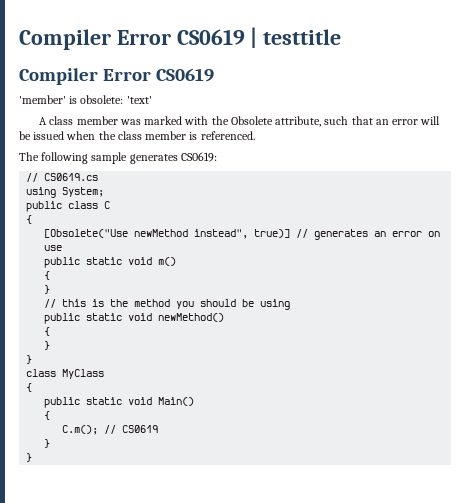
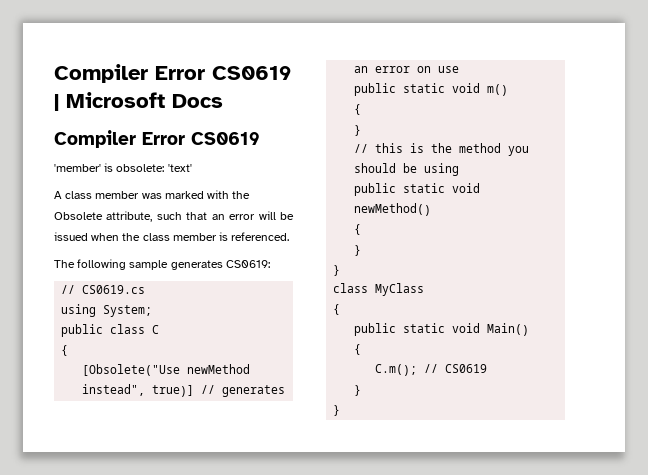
- Compiler Error CS0619 | testtitle
+ Compiler Error CS0619 | Microsoft Docs

